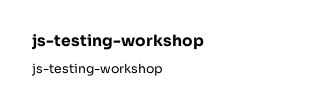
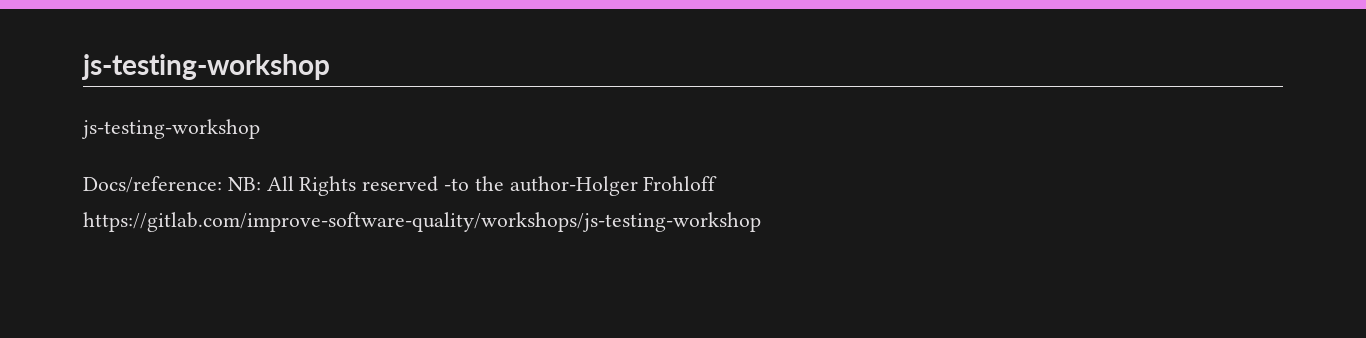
+ Docs/reference: NB: All Rights reserved -to the author-Holger Frohloff https://gitlab.com/improve-software-quality/workshops/js-testing-workshop

